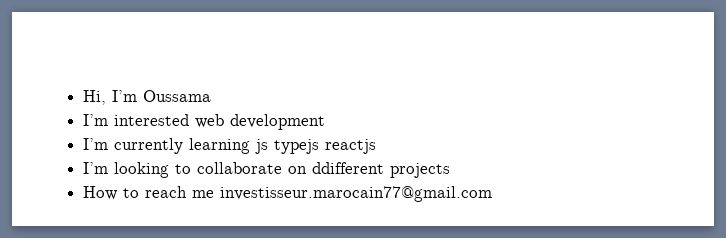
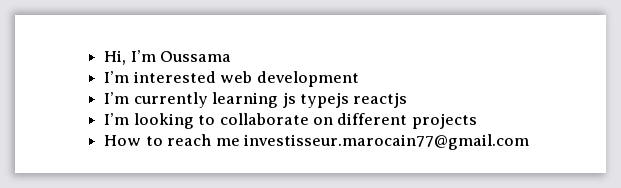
- I’m looking to collaborate on ddifferent projects
+ I’m looking to collaborate on different projects

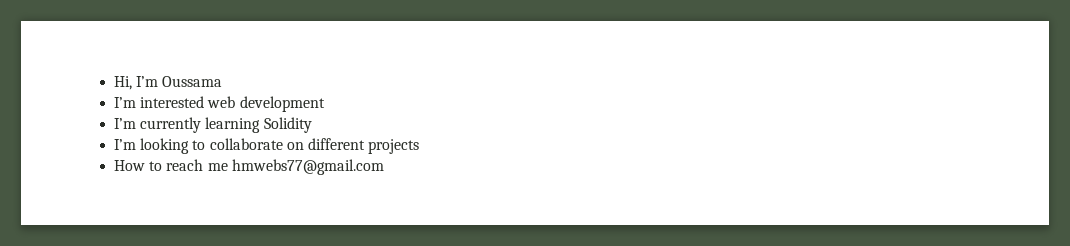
- I’m currently learning js typejs reactjs
+ I’m currently learning Solidity
- How to reach me investisseur.marocain77@gmail.com
+ How to reach me hmwebs77@gmail.com

